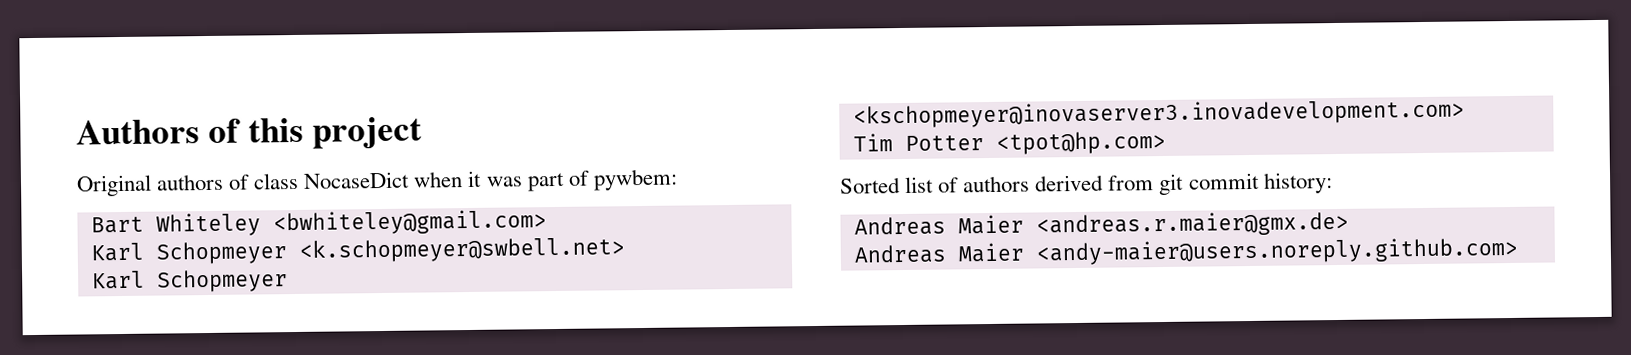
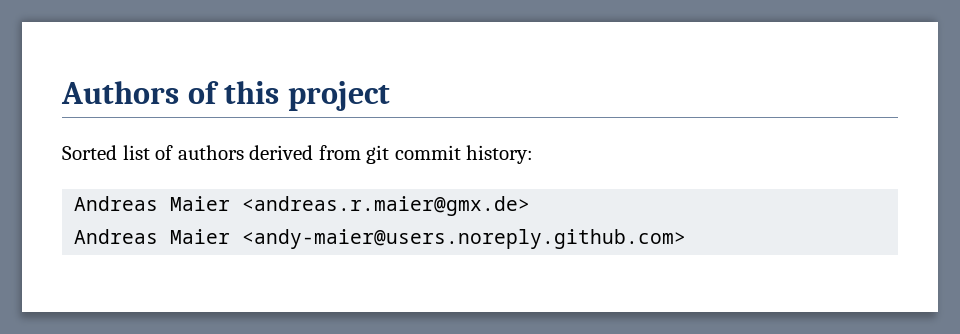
- Original authors of class NocaseDict when it was part of pywbem:
- Bart Whiteley <bwhiteley@gmail.com>
- Karl Schopmeyer <k.schopmeyer@swbell.net>
- Karl Schopmeyer <kschopmeyer@inovaserver3.inovadevelopment.com>
- Tim Potter <tpot@hp.com>

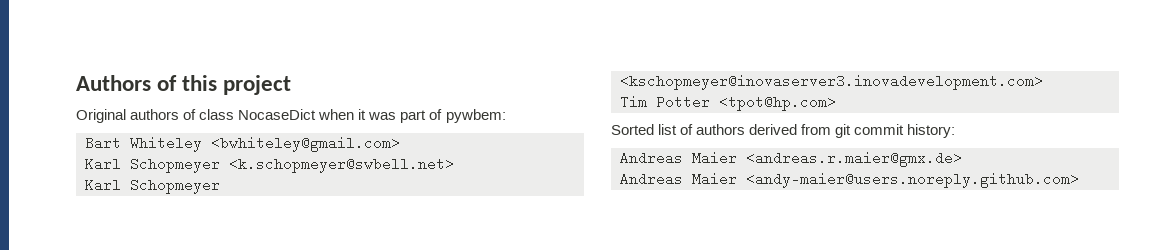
+ Original authors of class NocaseDict when it was part of pywbem:
+ Bart Whiteley <bwhiteley@gmail.com>
+ Karl Schopmeyer <k.schopmeyer@swbell.net>
+ Karl Schopmeyer <kschopmeyer@inovaserver3.inovadevelopment.com>
+ Tim Potter <tpot@hp.com>

